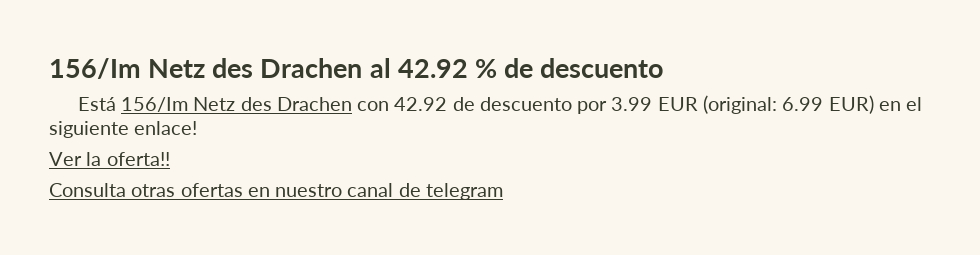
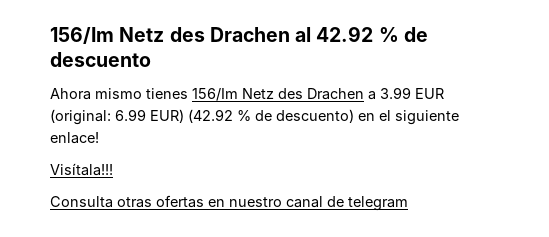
- Está 156/Im Netz des Drachen con 42.92 de descuento por 3.99 EUR (original: 6.99 EUR) en el siguiente enlace!
+ Ahora mismo tienes 156/Im Netz des Drachen a 3.99 EUR (original: 6.99 EUR) (42.92 % de descuento) en el siguiente enlace!
- Ver la oferta!!
+ Visítala!!!

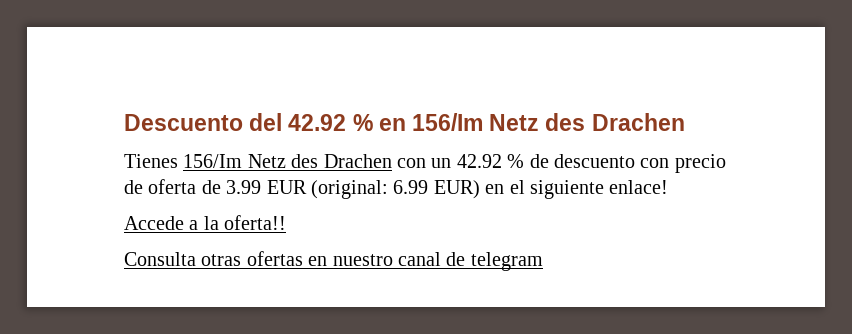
- 156/Im Netz des Drachen al 42.92 % de descuento
- Ahora mismo tienes 156/Im Netz des Drachen a 3.99 EUR (original: 6.99 EUR) (42.92 % de descuento) en el siguiente enlace!
+ Descuento del 42.92 % en 156/Im Netz des Drachen
+ Tienes 156/Im Netz des Drachen con un 42.92 % de descuento con precio de oferta de 3.99 EUR (original: 6.99 EUR) en el siguiente enlace!
- Visítala!!!
+ Accede a la oferta!!

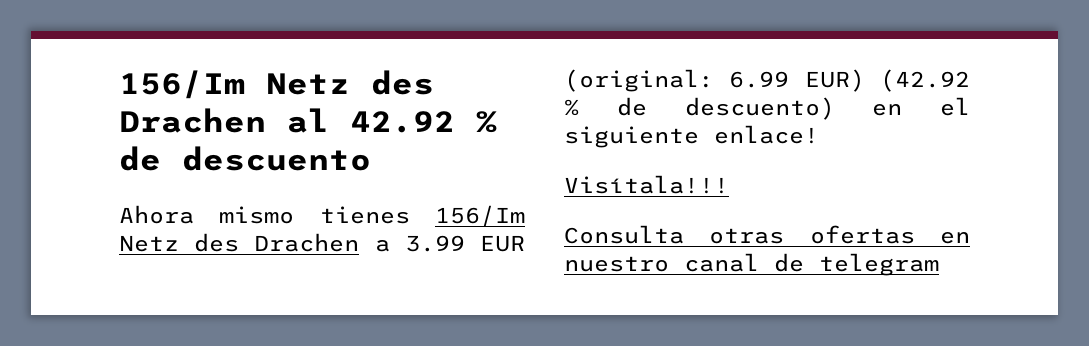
- Descuento del 42.92 % en 156/Im Netz des Drachen
- Tienes 156/Im Netz des Drachen con un 42.92 % de descuento con precio de oferta de 3.99 EUR (original: 6.99 EUR) en el siguiente enlace!
+ 156/Im Netz des Drachen al 42.92 % de descuento
+ Ahora mismo tienes 156/Im Netz des Drachen a 3.99 EUR (original: 6.99 EUR) (42.92 % de descuento) en el siguiente enlace!
- Accede a la oferta!!
+ Visítala!!!

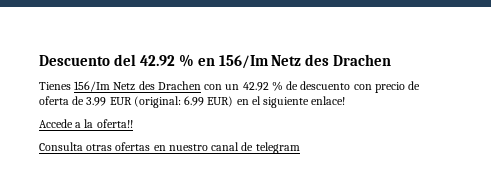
- 156/Im Netz des Drachen al 42.92 % de descuento
- Ahora mismo tienes 156/Im Netz des Drachen a 3.99 EUR (original: 6.99 EUR) (42.92 % de descuento) en el siguiente enlace!
+ Descuento del 42.92 % en 156/Im Netz des Drachen
+ Tienes 156/Im Netz des Drachen con un 42.92 % de descuento con precio de oferta de 3.99 EUR (original: 6.99 EUR) en el siguiente enlace!
- Visítala!!!
+ Accede a la oferta!!

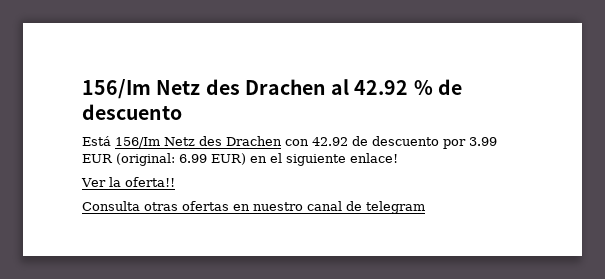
- Descuento del 42.92 % en 156/Im Netz des Drachen
- Tienes 156/Im Netz des Drachen con un 42.92 % de descuento con precio de oferta de 3.99 EUR (original: 6.99 EUR) en el siguiente enlace!
+ 156/Im Netz des Drachen al 42.92 % de descuento
+ Está 156/Im Netz des Drachen con 42.92 de descuento por 3.99 EUR (original: 6.99 EUR) en el siguiente enlace!
- Accede a la oferta!!
+ Ver la oferta!!

